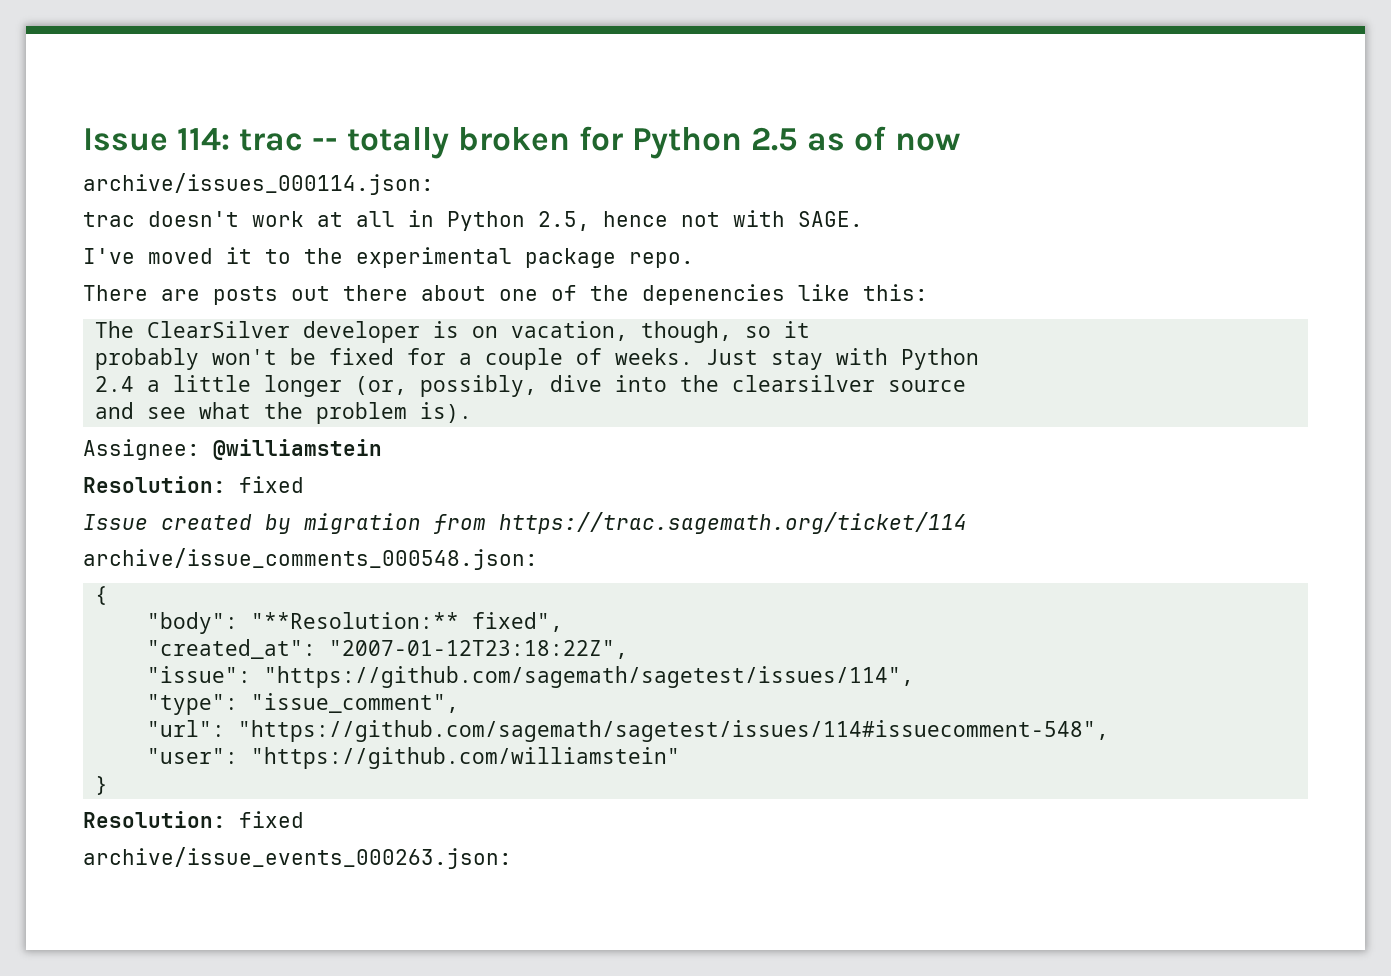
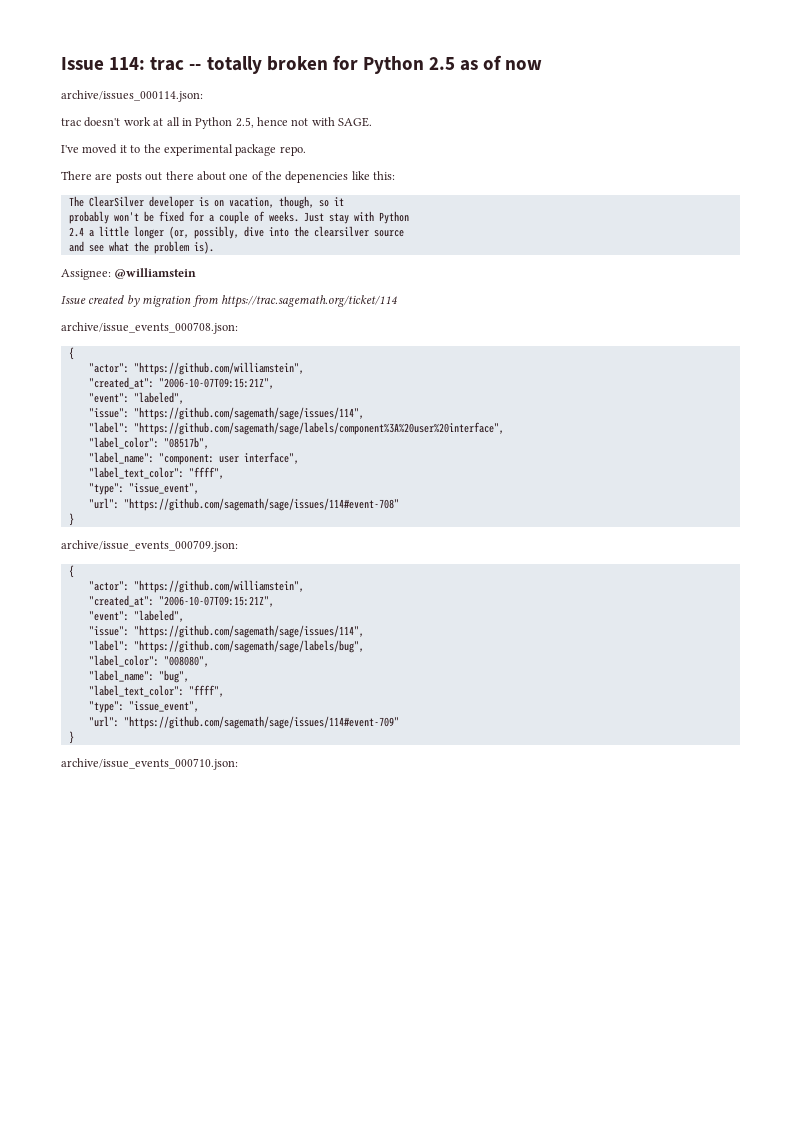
  Assignee: @williamstein
- Resolution: fixed
- archive/issue_comments_000548.json:
+ archive/issue_events_000708.json:
  {
- "body": "**Resolution:** fixed",
- "created_at": "2007-01-12T23:18:22Z",
- "issue": "https://github.com/sagemath/sagetest/issues/114",
- "type": "issue_comment",
- "url": "https://github.com/sagemath/sagetest/issues/114#issuecomment-548",
- "user": "https://github.com/williamstein"
+ "actor": "https://github.com/williamstein",
+ "created_at": "2006-10-07T09:15:21Z",
+ "event": "labeled",
+ "issue": "https://github.com/sagemath/sage/issues/114",
+ "label": "https://github.com/sagemath/sage/labels/component%3A%20user%20interface",
+ "label_color": "08517b",
+ "label_name": "component: user interface",
+ "label_text_color": "ffff",
+ "type": "issue_event",
+ "url": "https://github.com/sagemath/sage/issues/114#event-708"
  }
- Resolution: fixed
- archive/issue_events_000263.json:
+ archive/issue_events_000709.json:
+ {
+ "actor": "https://github.com/williamstein",
+ "created_at": "2006-10-07T09:15:21Z",
+ "event": "labeled",
+ "issue": "https://github.com/sagemath/sage/issues/114",
+ "label": "https://github.com/sagemath/sage/labels/bug",
+ "label_color": "008080",
+ "label_name": "bug",
+ "label_text_color": "ffff",
+ "type": "issue_event",
+ "url": "https://github.com/sagemath/sage/issues/114#event-709"
+ }
+ archive/issue_events_000710.json:

